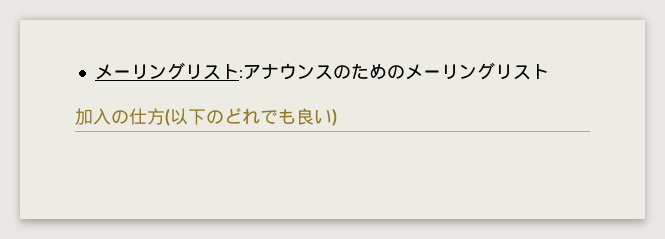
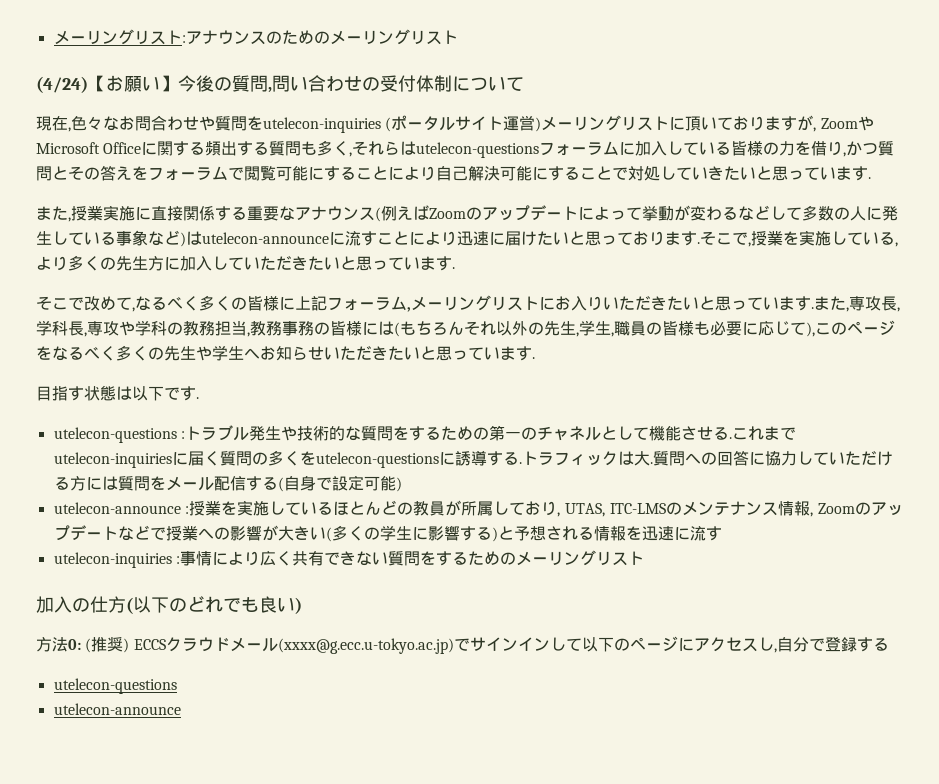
+ (4/24)【お願い】今後の質問,問い合わせの受付体制について
+ 現在,色々なお問合わせや質問をutelecon-inquiries (ポータルサイト運営)メーリングリストに頂いておりますが, ZoomやMicrosoft Officeに関する頻出する質問も多く,それらはutelecon-questionsフォーラムに加入している皆様の力を借り,かつ質問とその答えをフォーラムで閲覧可能にすることにより自己解決可能にすることで対処していきたいと思っています.
+ また,授業実施に直接関係する重要なアナウンス(例えばZoomのアップデートによって挙動が変わるなどして多数の人に発生している事象など)はutelecon-announceに流すことにより迅速に届けたいと思っております.そこで,授業を実施している,より多くの先生方に加入していただきたいと思っています.
+ そこで改めて,なるべく多くの皆様に上記フォーラム,メーリングリストにお入りいただきたいと思っています.また,専攻長,学科長,専攻や学科の教務担当,教務事務の皆様には(もちろんそれ以外の先生,学生,職員の皆様も必要に応じて),このページをなるべく多くの先生や学生へお知らせいただきたいと思っています.
+ 目指す状態は以下です.
+ utelecon-questions :トラブル発生や技術的な質問をするための第一のチャネルとして機能させる.これまでutelecon-inquiriesに届く質問の多くをutelecon-questionsに誘導する.トラフィックは大.質問への回答に協力していただける方には質問をメール配信する(自身で設定可能)
+ utelecon-announce :授業を実施しているほとんどの教員が所属しており, UTAS, ITC-LMSのメンテナンス情報, Zoomのアップデートなどで授業への影響が大きい(多くの学生に影響する)と予想される情報を迅速に流す
+ utelecon-inquiries :事情により広く共有できない質問をするためのメーリングリスト
+ 方法0: (推奨) ECCSクラウドメール(xxxx@g.ecc.u-tokyo.ac.jp)でサインインして以下のページにアクセスし,自分で登録する
+ utelecon-questions
+ utelecon-announce

